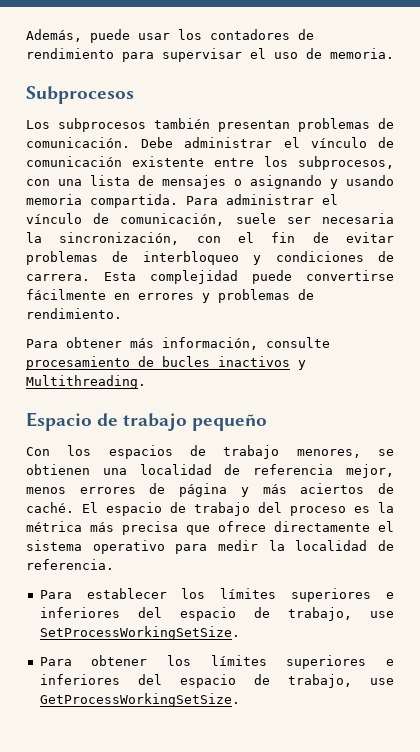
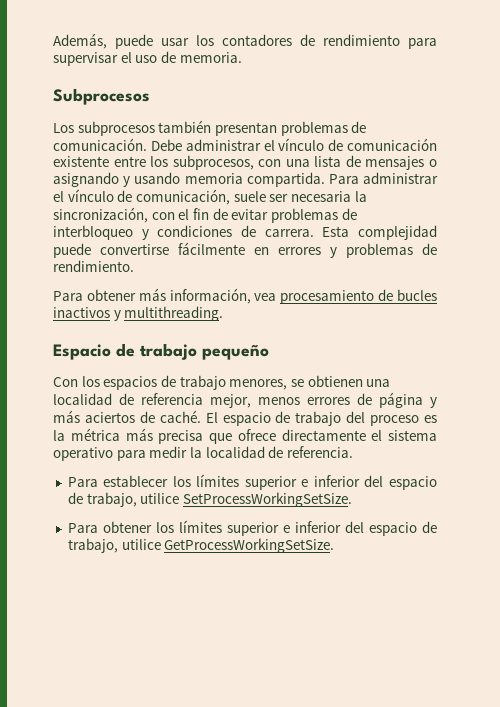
- Para obtener más información, consulte procesamiento de bucles inactivos y Multithreading.
+ Para obtener más información, vea procesamiento de bucles inactivos y multithreading.
- Para establecer los límites superiores e inferiores del espacio de trabajo, use SetProcessWorkingSetSize.
+ Para establecer los límites superior e inferior del espacio de trabajo, utilice SetProcessWorkingSetSize.
- Para obtener los límites superiores e inferiores del espacio de trabajo, use GetProcessWorkingSetSize.
+ Para obtener los límites superior e inferior del espacio de trabajo, utilice GetProcessWorkingSetSize.

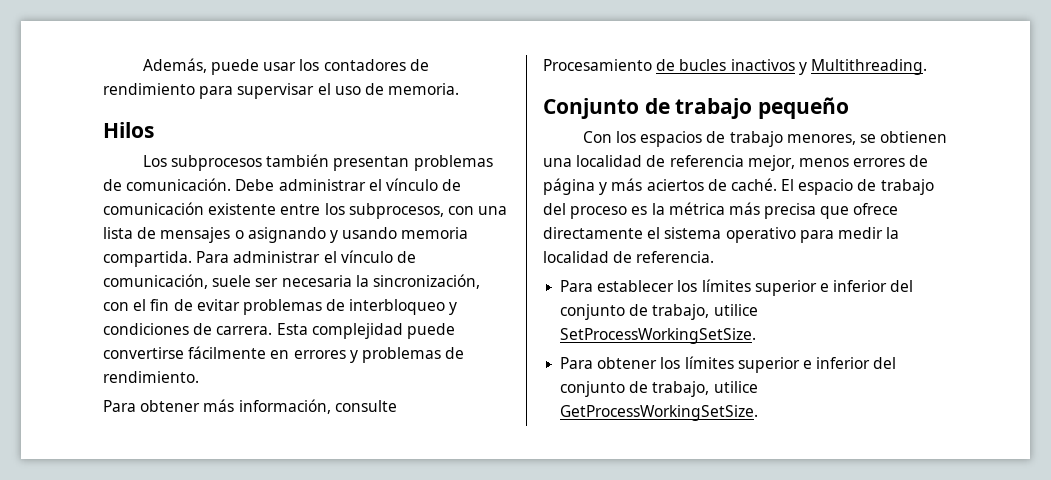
- Subprocesos
+ Hilos
- Para obtener más información, vea procesamiento de bucles inactivos y multithreading.
- Espacio de trabajo pequeño
+ Para obtener más información, consulte Procesamiento de bucles inactivos y Multithreading.
+ Conjunto de trabajo pequeño
- Para establecer los límites superior e inferior del espacio de trabajo, utilice SetProcessWorkingSetSize.
+ Para establecer los límites superior e inferior del conjunto de trabajo, utilice SetProcessWorkingSetSize.
- Para obtener los límites superior e inferior del espacio de trabajo, utilice GetProcessWorkingSetSize.
+ Para obtener los límites superior e inferior del conjunto de trabajo, utilice GetProcessWorkingSetSize.

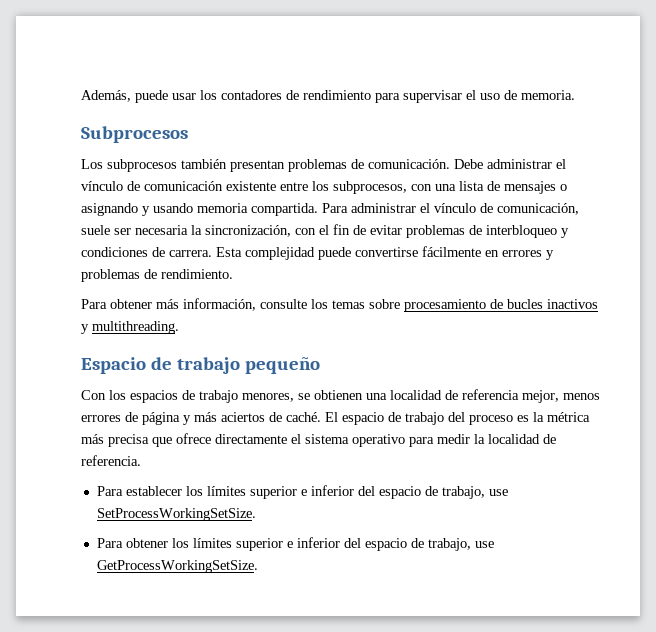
- Hilos
+ Subprocesos
- Para obtener más información, consulte Procesamiento de bucles inactivos y Multithreading.
- Conjunto de trabajo pequeño
+ Para obtener más información, consulte los temas sobre procesamiento de bucles inactivos y multithreading.
+ Espacio de trabajo pequeño
- Para establecer los límites superior e inferior del conjunto de trabajo, utilice SetProcessWorkingSetSize.
+ Para establecer los límites superior e inferior del espacio de trabajo, use SetProcessWorkingSetSize.
- Para obtener los límites superior e inferior del conjunto de trabajo, utilice GetProcessWorkingSetSize.
+ Para obtener los límites superior e inferior del espacio de trabajo, use GetProcessWorkingSetSize.

